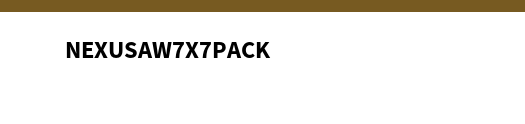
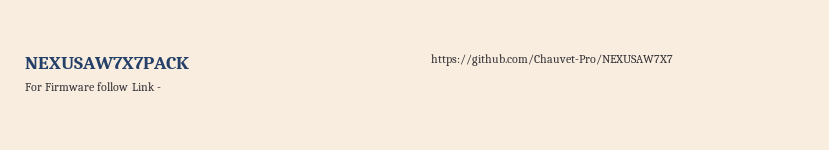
+ For Firmware follow Link - https://github.com/Chauvet-Pro/NEXUSAW7X7

